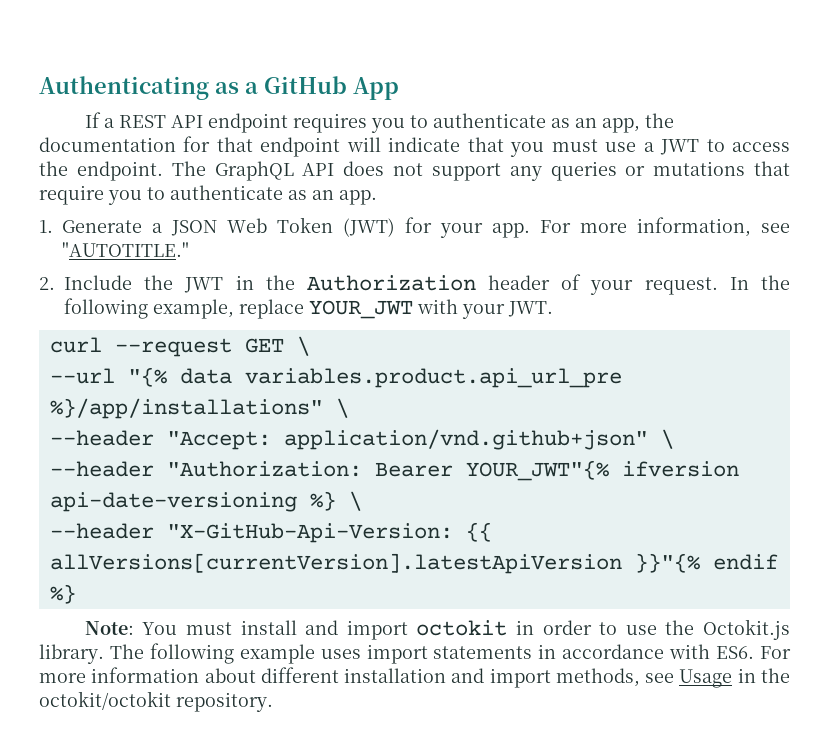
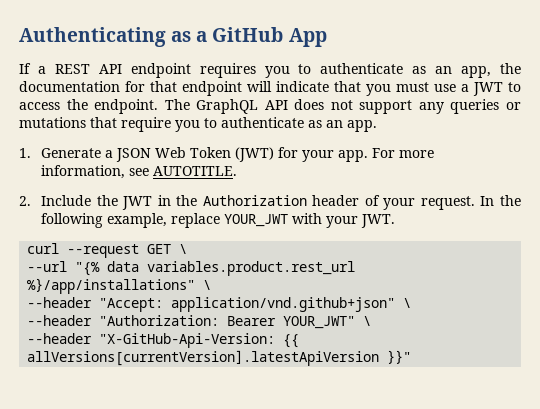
- For more information, see "AUTOTITLE."
+ For more information, see AUTOTITLE.
- --url "{% data variables.product.api_url_pre %}/app/installations" \
+ --url "{% data variables.product.rest_url %}/app/installations" \
- --header "Authorization: Bearer YOUR_JWT"{% ifversion api-date-versioning %} \
+ --header "Authorization: Bearer YOUR_JWT" \
- --header "X-GitHub-Api-Version: {{ allVersions[currentVersion].latestApiVersion }}"{% endif %}
- Note: You must install and import octokit in order to use the Octokit.js library. The following example uses import statements in accordance with ES6. For more information about different installation and import methods, see Usage in the octokit/octokit repository.
+ --header "X-GitHub-Api-Version: {{ allVersions[currentVersion].latestApiVersion }}"

